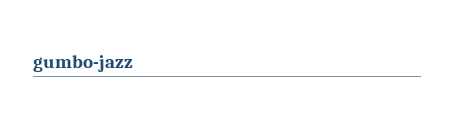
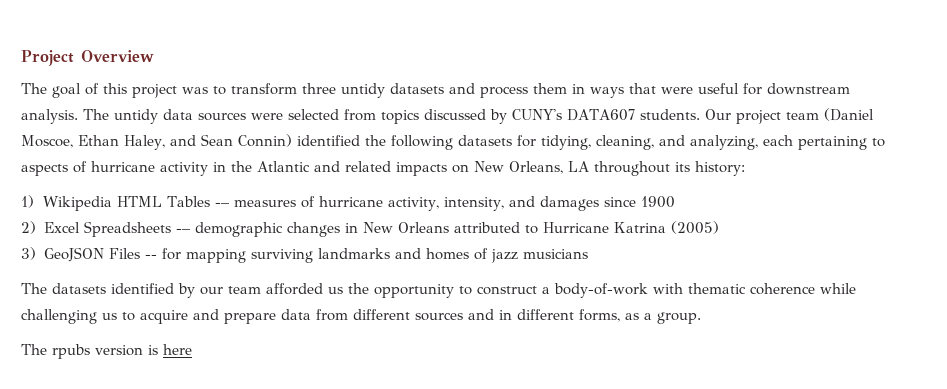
- gumbo-jazz
+ Project Overview
+ The goal of this project was to transform three untidy datasets and process them in ways that were useful for downstream analysis. The untidy data sources were selected from topics discussed by CUNY's DATA607 students. Our project team (Daniel Moscoe, Ethan Haley, and Sean Connin) identified the following datasets for tidying, cleaning, and analyzing, each pertaining to aspects of hurricane activity in the Atlantic and related impacts on New Orleans, LA throughout its history:
+ 1) Wikipedia HTML Tables -– measures of hurricane activity, intensity, and damages since 1900
+ 2) Excel Spreadsheets -– demographic changes in New Orleans attributed to Hurricane Katrina (2005)
+ 3) GeoJSON Files -- for mapping surviving landmarks and homes of jazz musicians
+ The datasets identified by our team afforded us the opportunity to construct a body-of-work with thematic coherence while challenging us to acquire and prepare data from different sources and in different forms, as a group.
+ The rpubs version is here

